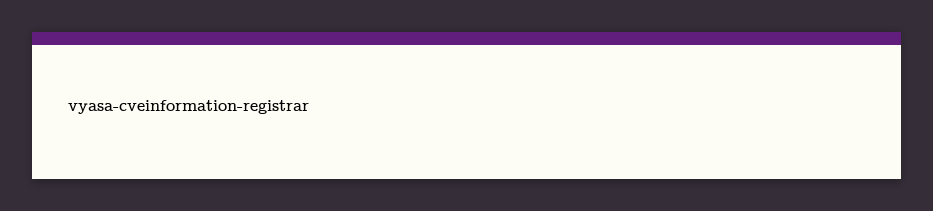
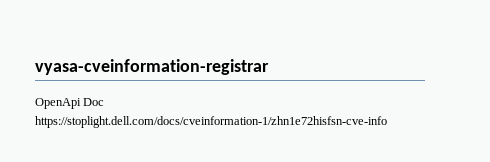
+ OpenApi Doc https://stoplight.dell.com/docs/cveinformation-1/zhn1e72hisfsn-cve-info

